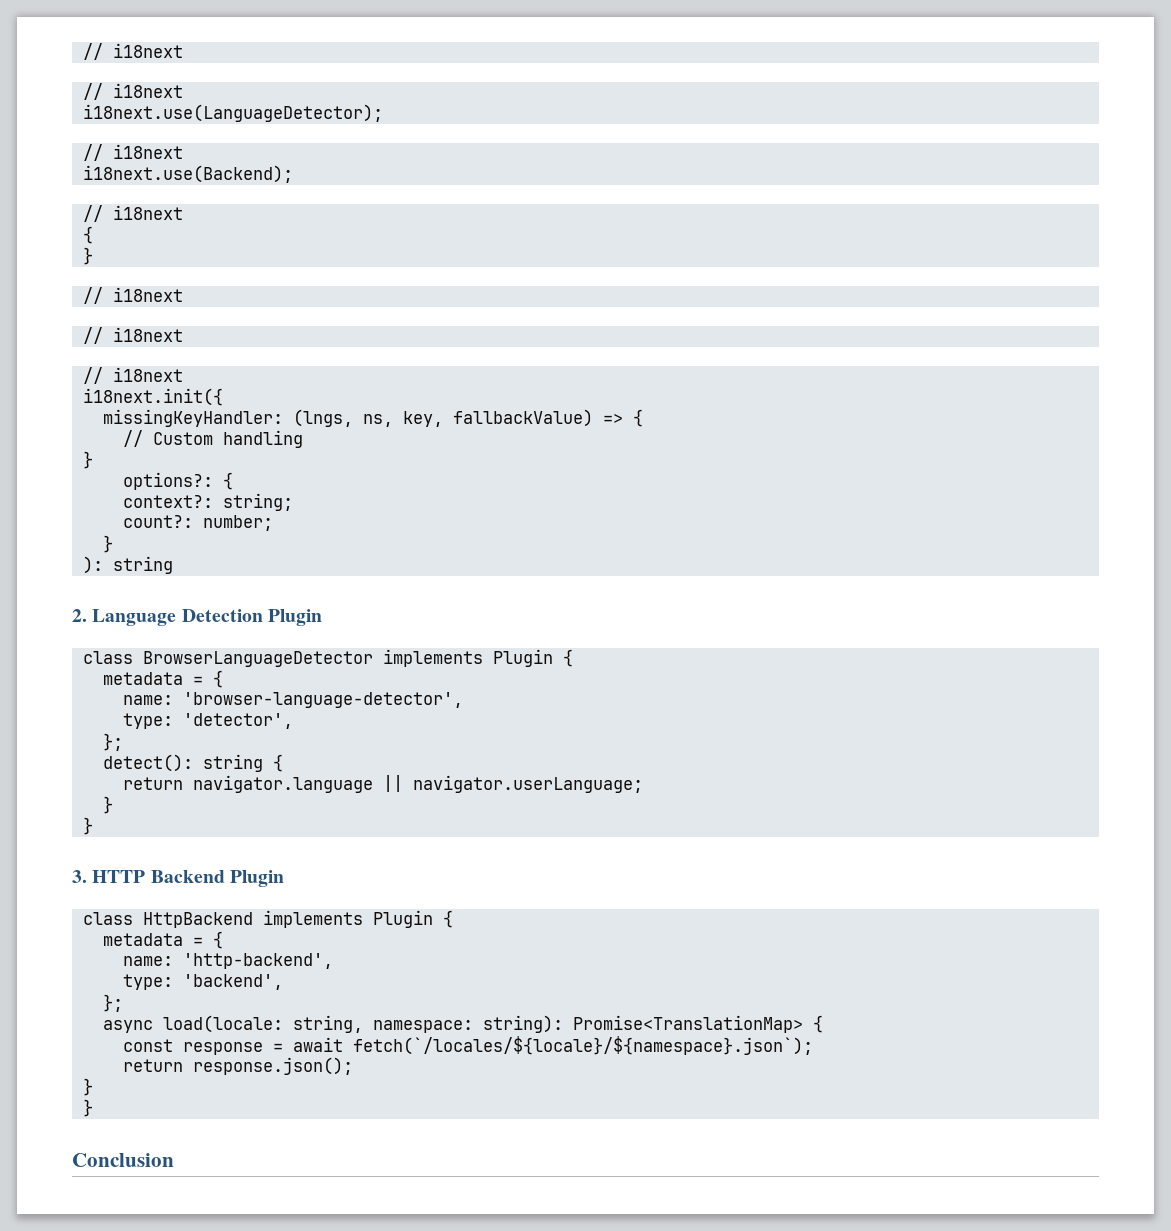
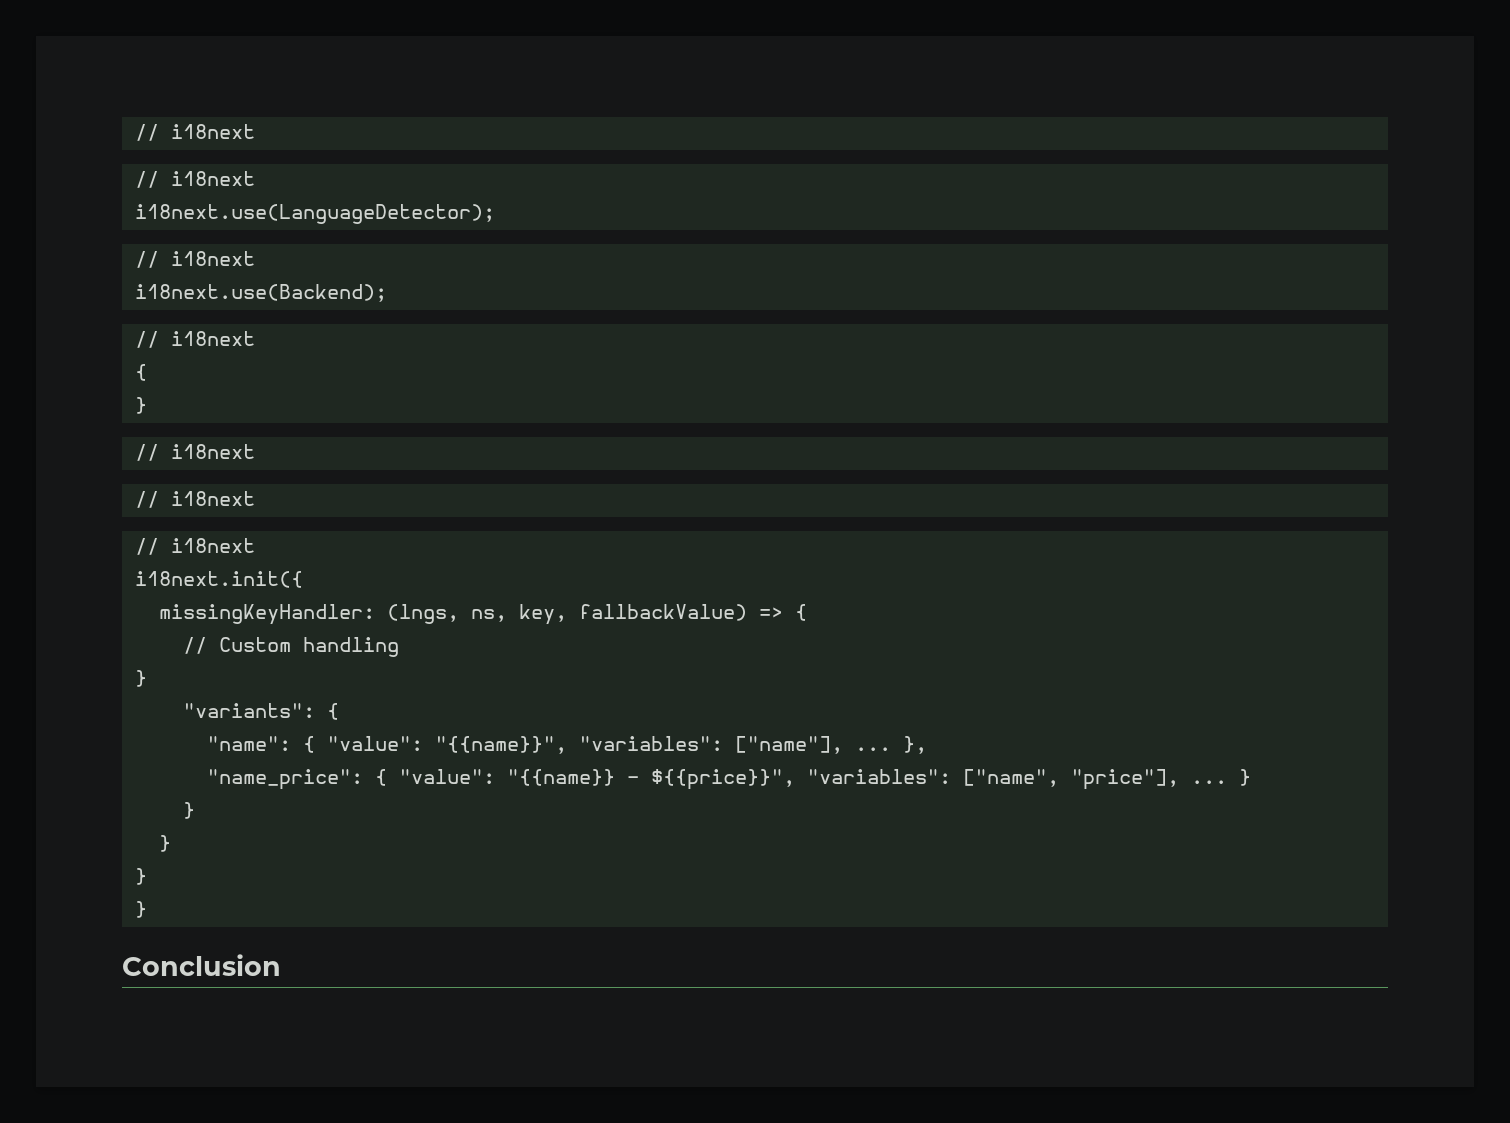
- options?: {
- context?: string;
- count?: number;
- }
- ): string
- 2. Language Detection Plugin
- class BrowserLanguageDetector implements Plugin {
- metadata = {
- name: 'browser-language-detector',
- type: 'detector',
- };
- detect(): string {
- return navigator.language || navigator.userLanguage;
+ "variants": {
+ "name": { "value": "{{name}}", "variables": ["name"], ... },
+ "name_price": { "value": "{{name}} - ${{price}}", "variables": ["name", "price"], ... }
  }
  }
- 3. HTTP Backend Plugin
- class HttpBackend implements Plugin {
- metadata = {
- name: 'http-backend',
- type: 'backend',
- };
- async load(locale: string, namespace: string): Promise<TranslationMap> {
- const response = await fetch(`/locales/${locale}/${namespace}.json`);
- return response.json();

